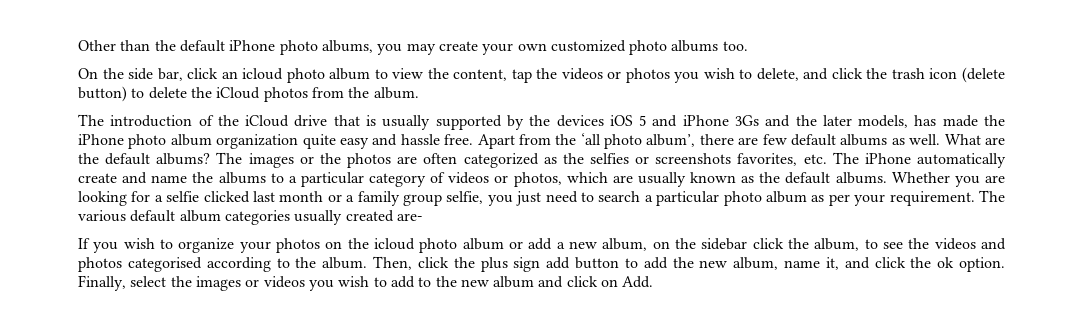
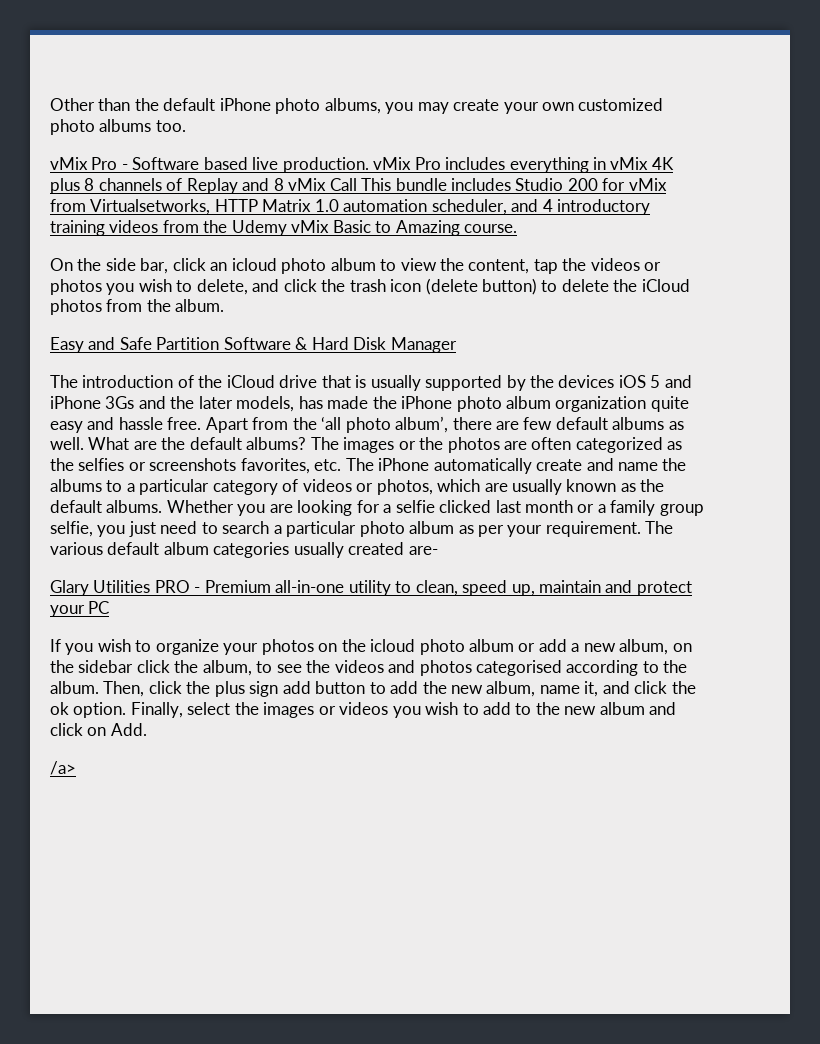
+ vMix Pro - Software based live production. vMix Pro includes everything in vMix 4K plus 8 channels of Replay and 8 vMix Call This bundle includes Studio 200 for vMix from Virtualsetworks, HTTP Matrix 1.0 automation scheduler, and 4 introductory training videos from the Udemy vMix Basic to Amazing course.
+ Easy and Safe Partition Software & Hard Disk Manager
+ Glary Utilities PRO - Premium all-in-one utility to clean, speed up, maintain and protect your PC
+ /a>

